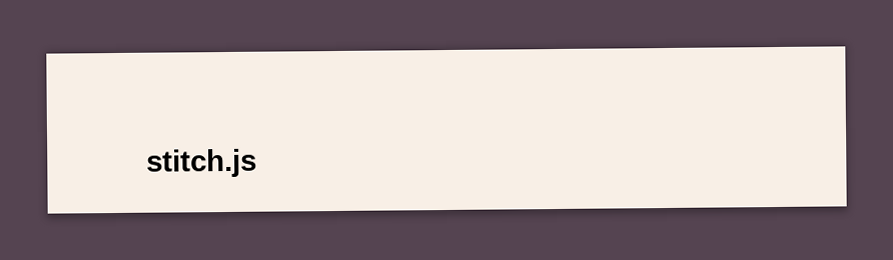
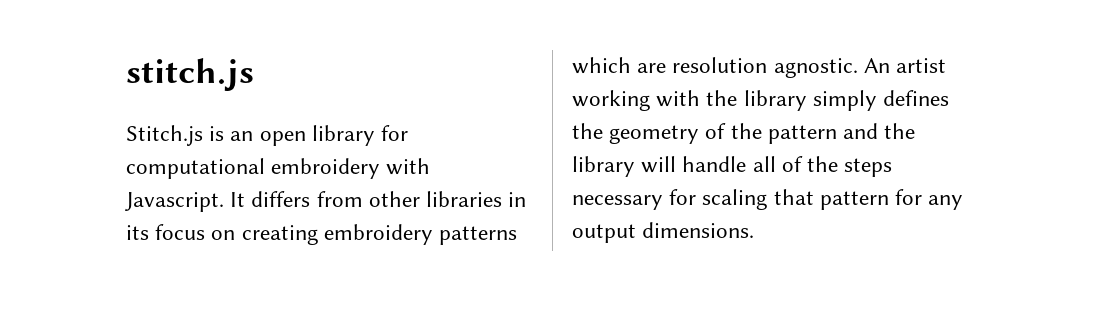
+ Stitch.js is an open library for computational embroidery with Javascript. It differs from other libraries in its focus on creating embroidery patterns which are resolution agnostic. An artist working with the library simply defines the geometry of the pattern and the library will handle all of the steps necessary for scaling that pattern for any output dimensions.

